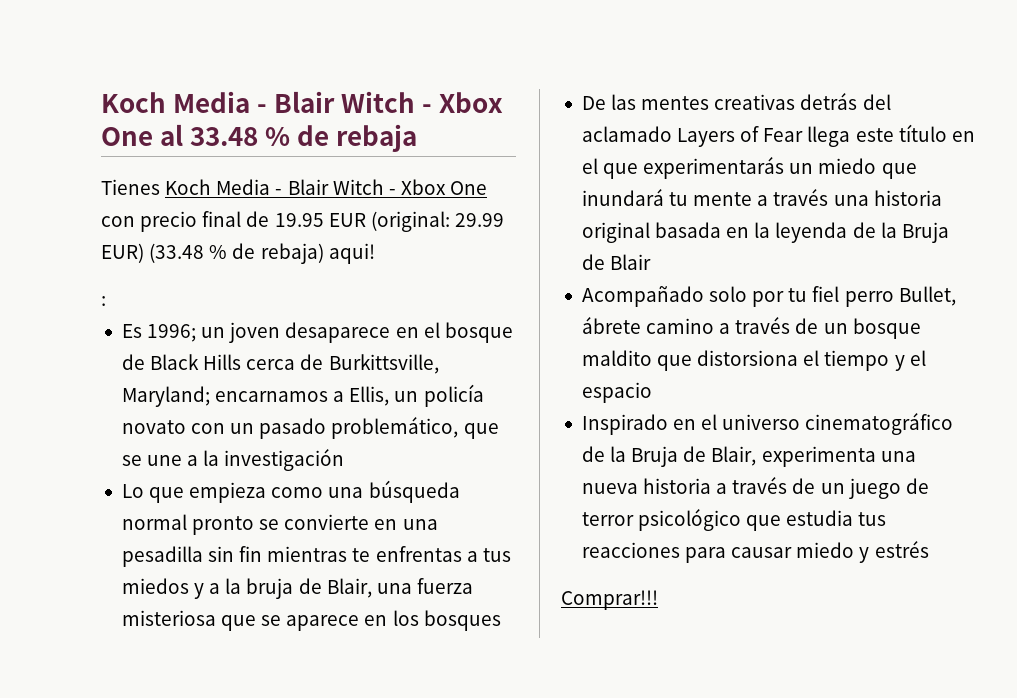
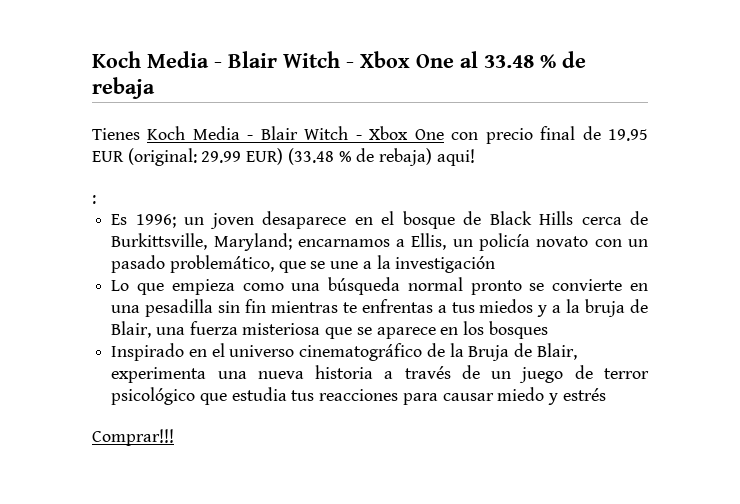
- De las mentes creativas detrás del aclamado Layers of Fear llega este título en el que experimentarás un miedo que inundará tu mente a través una historia original basada en la leyenda de la Bruja de Blair
- Acompañado solo por tu fiel perro Bullet, ábrete camino a través de un bosque maldito que distorsiona el tiempo y el espacio

